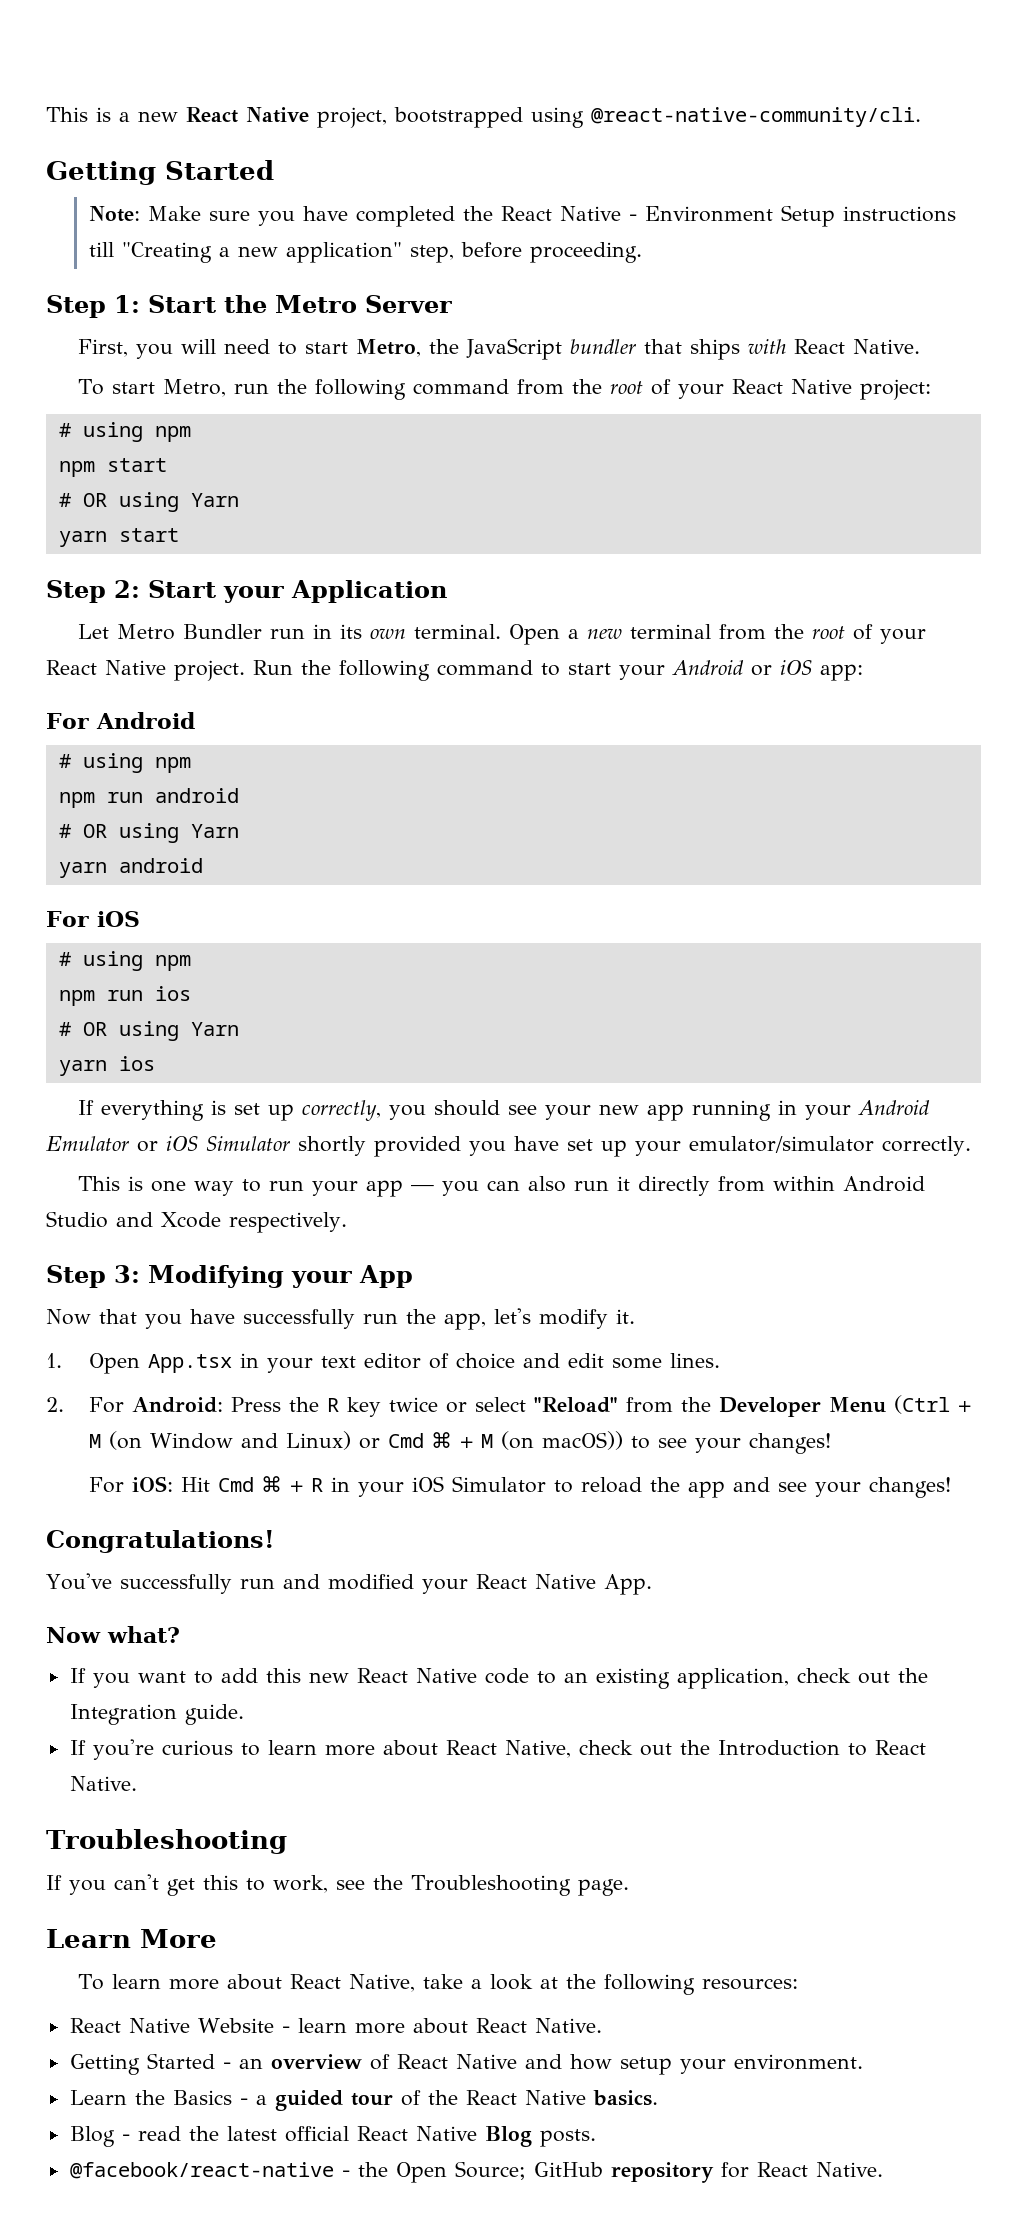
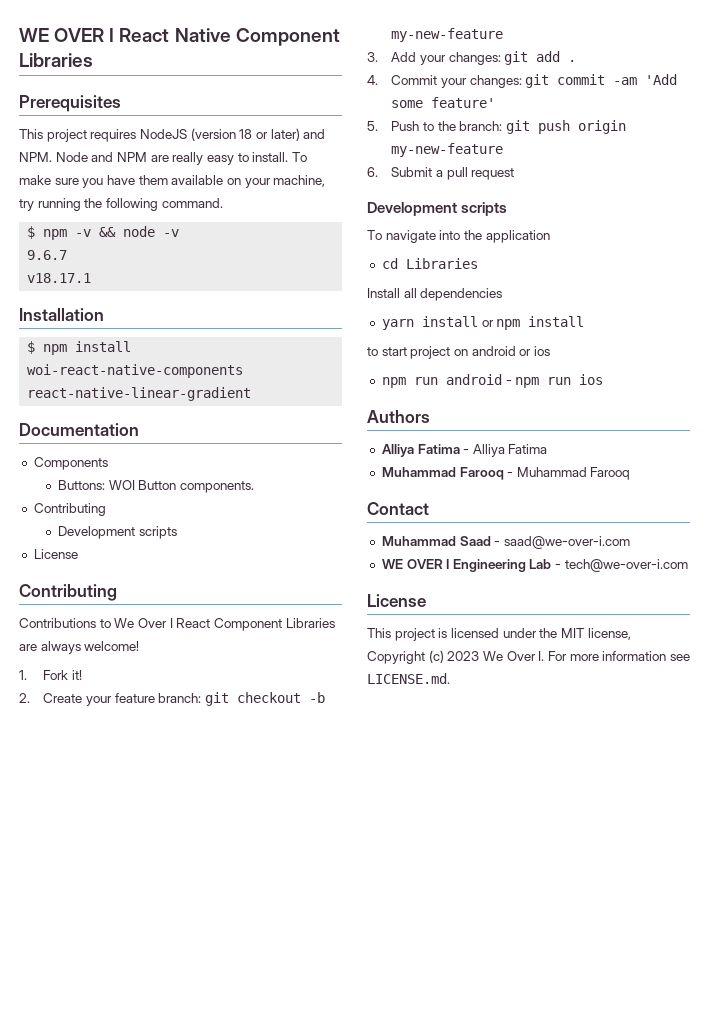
- This is a new React Native project, bootstrapped using @react-native-community/cli.
- Getting Started
- Note: Make sure you have completed the React Native - Environment Setup instructions till "Creating a new application" step, before proceeding.
- Step 1: Start the Metro Server
- First, you will need to start Metro, the JavaScript bundler that ships with React Native.
- To start Metro, run the following command from the root of your React Native project:
- # using npm
- npm start
- # OR using Yarn
- yarn start
- Step 2: Start your Application
- Let Metro Bundler run in its own terminal. Open a new terminal from the root of your React Native project. Run the following command to start your Android or iOS app:
- For Android
- # using npm
- npm run android
- # OR using Yarn
- yarn android
- For iOS
- # using npm
- npm run ios
- # OR using Yarn
- yarn ios
- If everything is set up correctly, you should see your new app running in your Android Emulator or iOS Simulator shortly provided you have set up your emulator/simulator correctly.
- This is one way to run your app — you can also run it directly from within Android Studio and Xcode respectively.
- Step 3: Modifying your App
- Now that you have successfully run the app, let's modify it.
- 1. Open App.tsx in your text editor of choice and edit some lines.
- 2. For Android: Press the R key twice or select "Reload" from the Developer Menu (Ctrl + M (on Window and Linux) or Cmd ⌘ + M (on macOS)) to see your changes!
- For iOS: Hit Cmd ⌘ + R in your iOS Simulator to reload the app and see your changes!
- Congratulations!
- You've successfully run and modified your React Native App.
- Now what?
- If you want to add this new React Native code to an existing application, check out the Integration guide.
- If you're curious to learn more about React Native, check out the Introduction to React Native.
- Troubleshooting
- If you can't get this to work, see the Troubleshooting page.
- Learn More
- To learn more about React Native, take a look at the following resources:
- React Native Website - learn more about React Native.
- Getting Started - an overview of React Native and how setup your environment.
- Learn the Basics - a guided tour of the React Native basics.
- Blog - read the latest official React Native Blog posts.
- @facebook/react-native - the Open Source; GitHub repository for React Native.
+ WE OVER I React Native Component Libraries
+ Prerequisites
+ This project requires NodeJS (version 18 or later) and NPM. Node and NPM are really easy to install. To make sure you have them available on your machine, try running the following command.
+ $ npm -v && node -v
+ 9.6.7
+ v18.17.1
+ Installation
+ $ npm install woi-react-native-components react-native-linear-gradient
+ Documentation
+ Components
+ Buttons: WOI Button components.
+ Contributing
+ Development scripts
+ License
+ Contributing
+ Contributions to We Over I React Component Libraries are always welcome!
+ 1. Fork it!
+ 2. Create your feature branch: git checkout -b my-new-feature
+ 3. Add your changes: git add .
+ 4. Commit your changes: git commit -am 'Add some feature'
+ 5. Push to the branch: git push origin my-new-feature
+ 6. Submit a pull request
+ Development scripts
+ To navigate into the application
+ cd Libraries
+ Install all dependencies
+ yarn install or npm install
+ to start project on android or ios
+ npm run android - npm run ios
+ Authors
+ Alliya Fatima - Alliya Fatima
+ Muhammad Farooq - Muhammad Farooq
+ Contact
+ Muhammad Saad - saad@we-over-i.com
+ WE OVER I Engineering Lab - tech@we-over-i.com
+ License
+ This project is licensed under the MIT license, Copyright (c) 2023 We Over I. For more information see LICENSE.md.

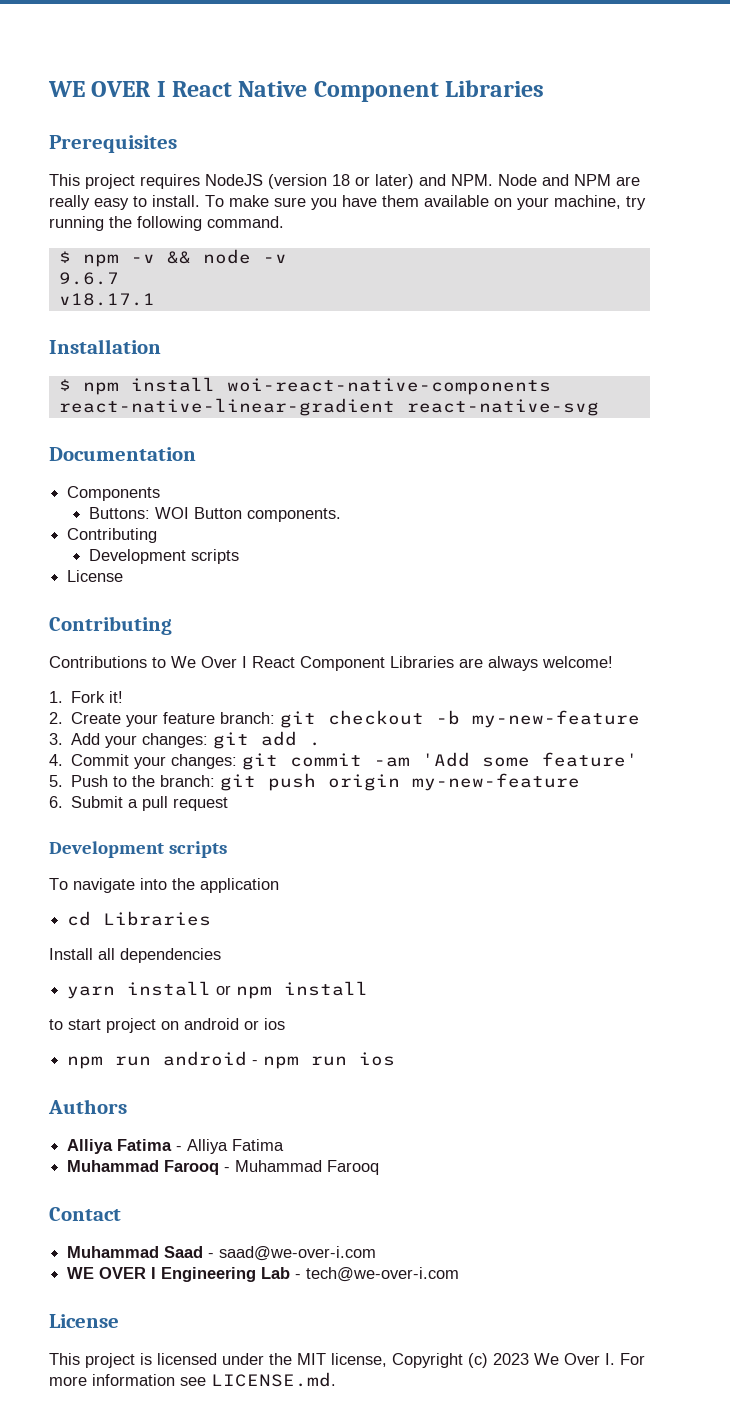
- $ npm install woi-react-native-components react-native-linear-gradient
+ $ npm install woi-react-native-components react-native-linear-gradient react-native-svg

